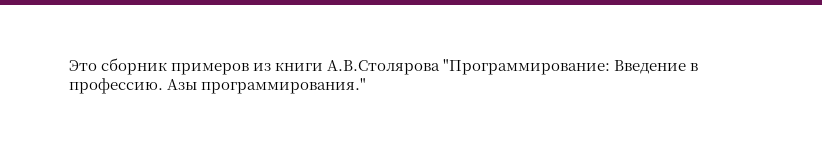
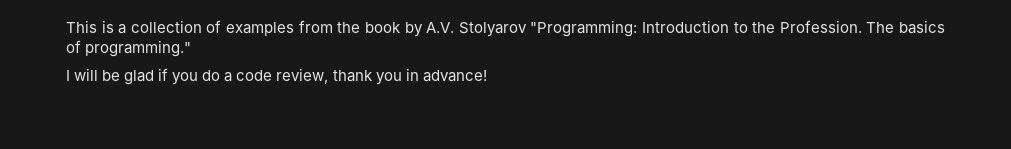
- Это сборник примеров из книги А.В.Столярова "Программирование: Введение в профессию. Азы программирования."
+ This is a collection of examples from the book by A.V. Stolyarov "Programming: Introduction to the Profession. The basics of programming."
+ I will be glad if you do a code review, thank you in advance!

